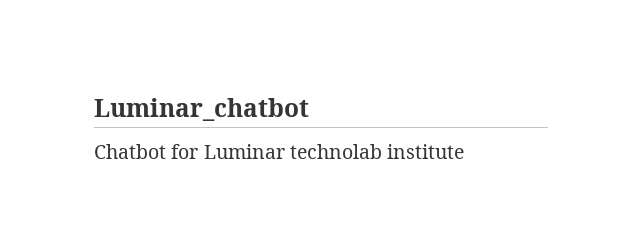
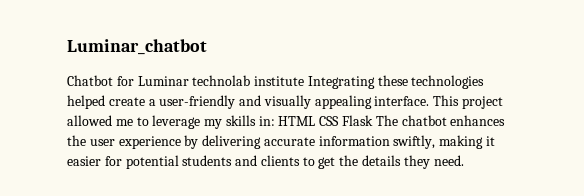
- Chatbot for Luminar technolab institute
+ Chatbot for Luminar technolab institute Integrating these technologies helped create a user-friendly and visually appealing interface. This project allowed me to leverage my skills in: HTML CSS Flask The chatbot enhances the user experience by delivering accurate information swiftly, making it easier for potential students and clients to get the details they need.

